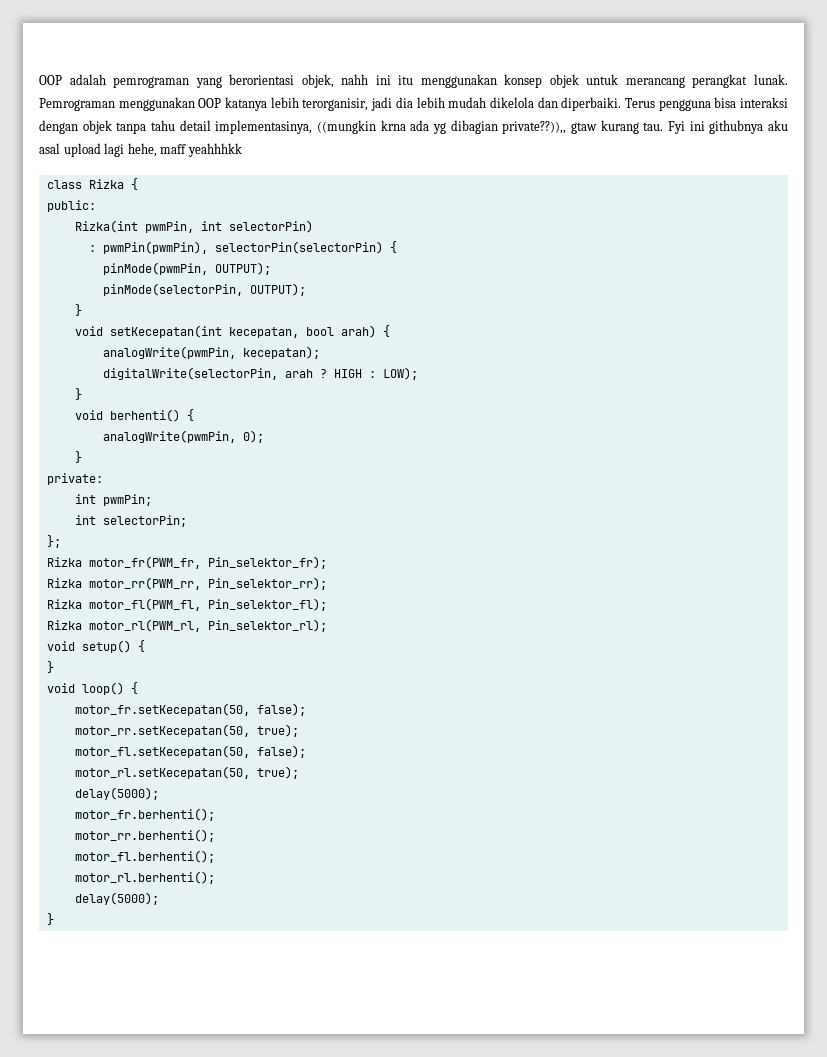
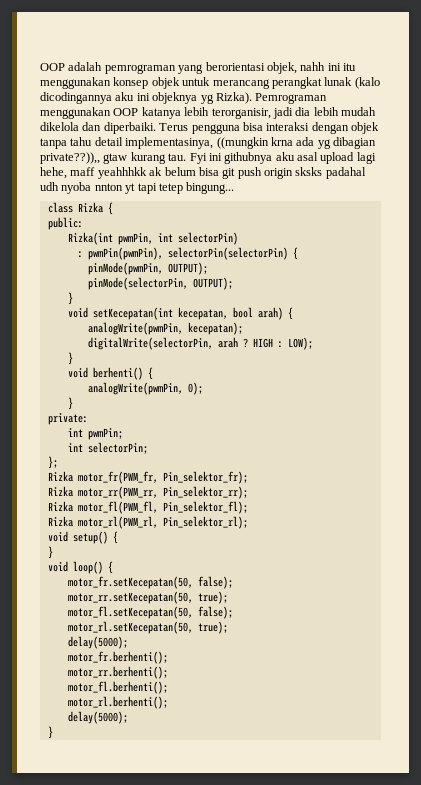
- OOP adalah pemrograman yang berorientasi objek, nahh ini itu menggunakan konsep objek untuk merancang perangkat lunak.
+ OOP adalah pemrograman yang berorientasi objek, nahh ini itu menggunakan konsep objek untuk merancang perangkat lunak (kalo dicodingannya aku ini objeknya yg Rizka).
- Fyi ini githubnya aku asal upload lagi hehe, maff yeahhhkk
+ Fyi ini githubnya aku asal upload lagi hehe, maff yeahhhkk ak belum bisa git push origin sksks padahal udh nyoba nnton yt tapi tetep bingung...

